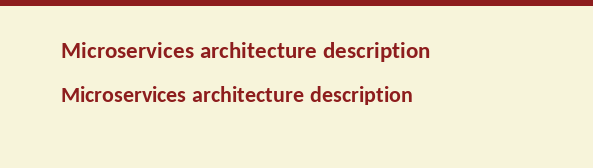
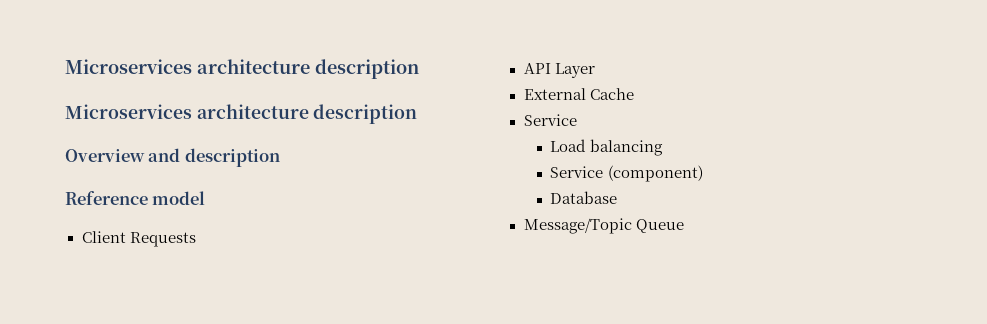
+ Overview and description
+ Reference model
+ Client Requests
+ API Layer
+ External Cache
+ Service
+ Load balancing
+ Service (component)
+ Database
+ Message/Topic Queue

